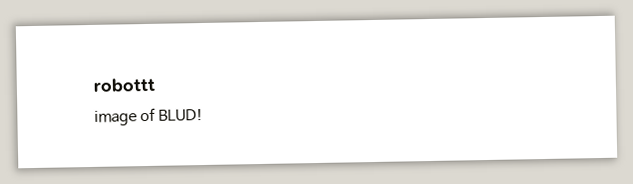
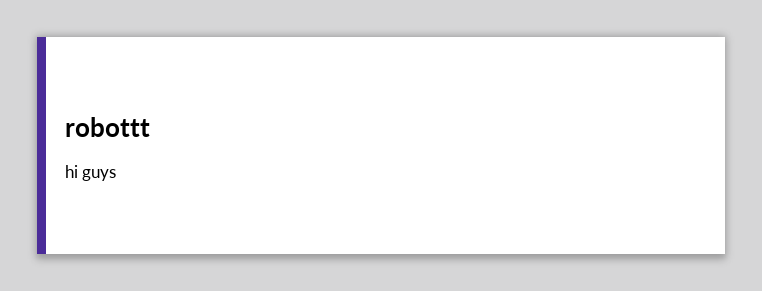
- image of BLUD!
+ hi guys

